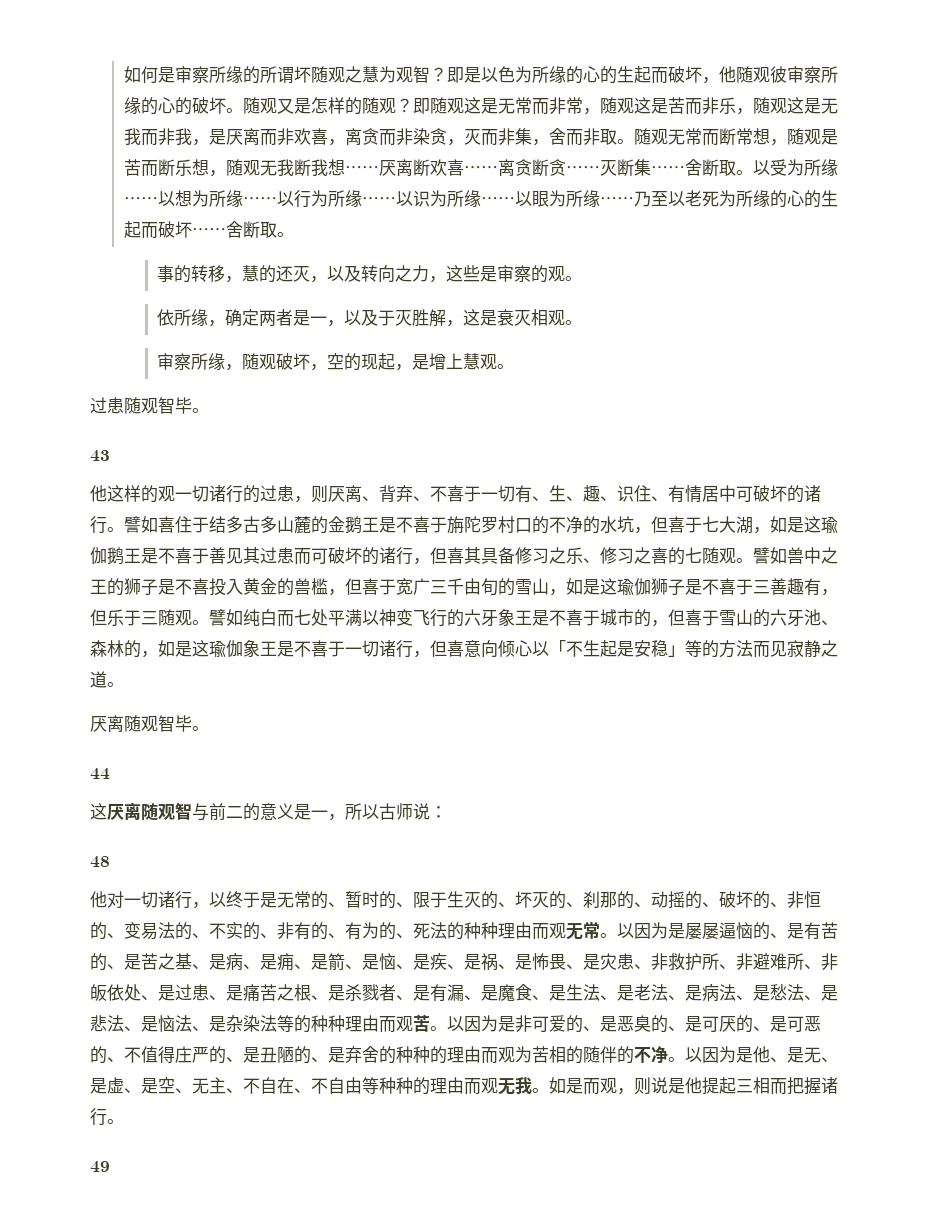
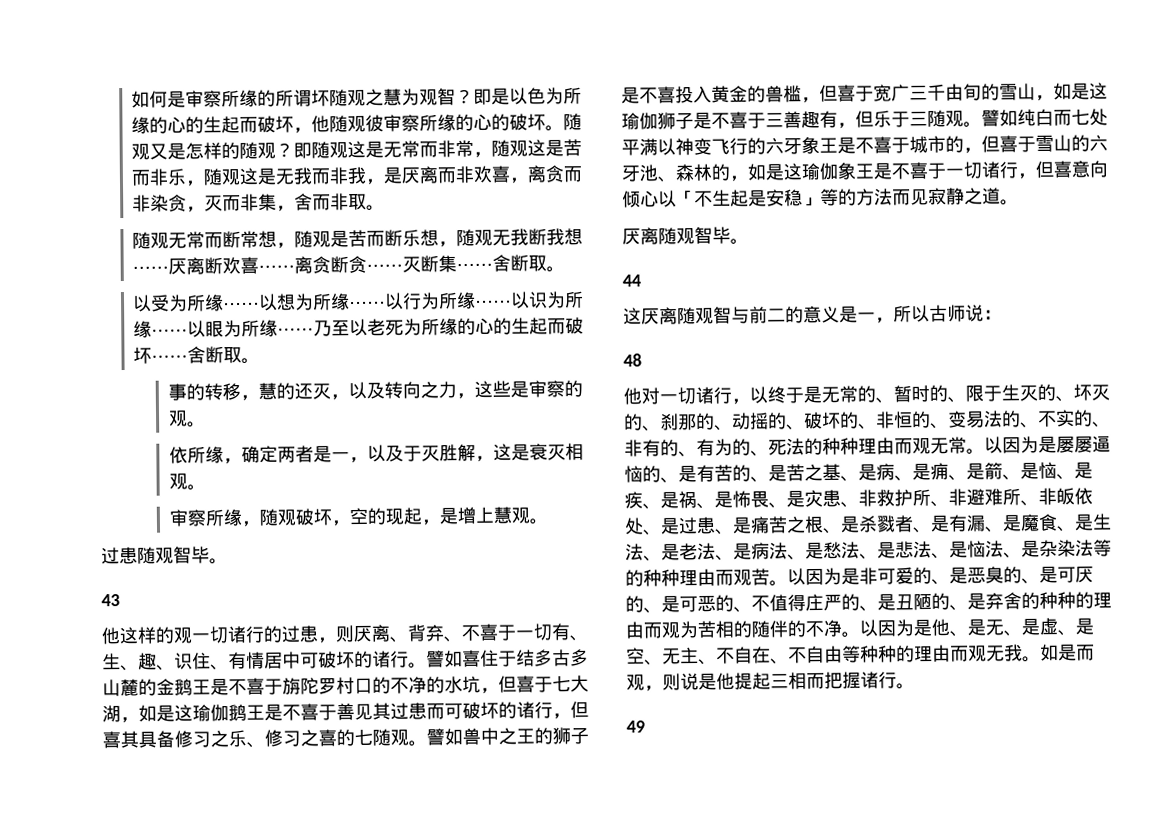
- 即随观这是无常而非常，随观这是苦而非乐，随观这是无我而非我，是厌离而非欢喜，离贪而非染贪，灭而非集，舍而非取。随观无常而断常想，随观是苦而断乐想，随观无我断我想⋯⋯厌离断欢喜⋯⋯离贪断贪⋯⋯灭断集⋯⋯舍断取。以受为所缘⋯⋯以想为所缘⋯⋯以行为所缘⋯⋯以识为所缘⋯⋯以眼为所缘⋯⋯乃至以老死为所缘的心的生起而破坏⋯⋯舍断取。
+ 即随观这是无常而非常，随观这是苦而非乐，随观这是无我而非我，是厌离而非欢喜，离贪而非染贪，灭而非集，舍而非取。
+ 随观无常而断常想，随观是苦而断乐想，随观无我断我想⋯⋯厌离断欢喜⋯⋯离贪断贪⋯⋯灭断集⋯⋯舍断取。
+ 以受为所缘⋯⋯以想为所缘⋯⋯以行为所缘⋯⋯以识为所缘⋯⋯以眼为所缘⋯⋯乃至以老死为所缘的心的生起而破坏⋯⋯舍断取。

